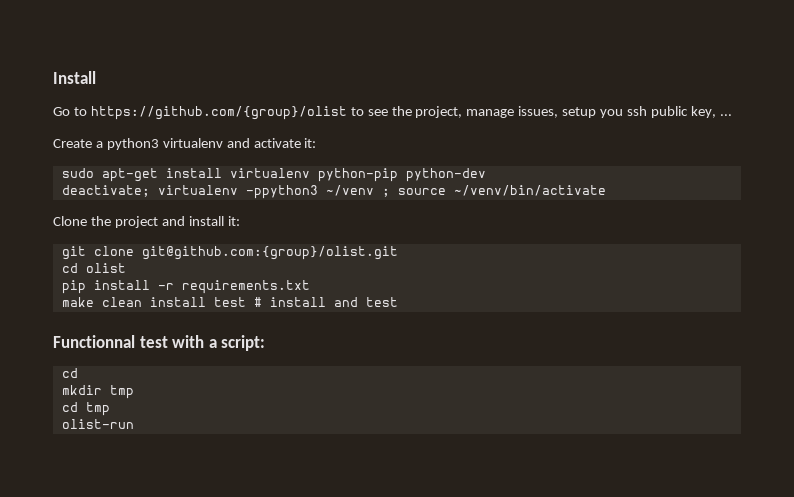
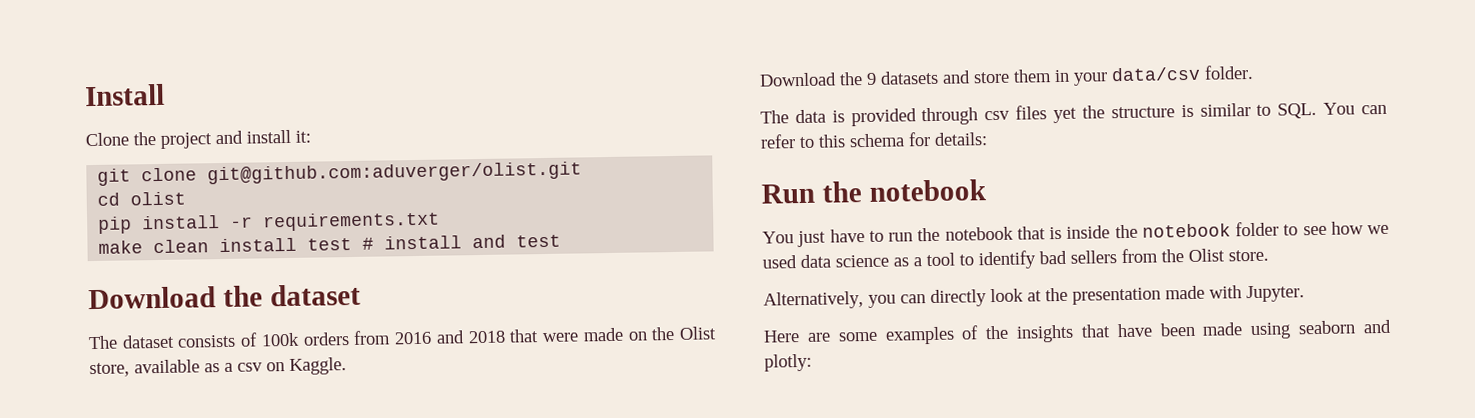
- Go to https://github.com/{group}/olist to see the project, manage issues, setup you ssh public key, ...
- Create a python3 virtualenv and activate it:
- sudo apt-get install virtualenv python-pip python-dev
- deactivate; virtualenv -ppython3 ~/venv ; source ~/venv/bin/activate
- git clone git@github.com:{group}/olist.git
+ git clone git@github.com:aduverger/olist.git
- Functionnal test with a script:
- cd
- mkdir tmp
- cd tmp
- olist-run
+ Download the dataset
+ The dataset consists of 100k orders from 2016 and 2018 that were made on the Olist store, available as a csv on Kaggle.
+ Download the 9 datasets and store them in your data/csv folder.
+ The data is provided through csv files yet the structure is similar to SQL. You can refer to this schema for details:
+ Run the notebook
+ You just have to run the notebook that is inside the notebook folder to see how we used data science as a tool to identify bad sellers from the Olist store.
+ Alternatively, you can directly look at the presentation made with Jupyter.
+ Here are some examples of the insights that have been made using seaborn and plotly:

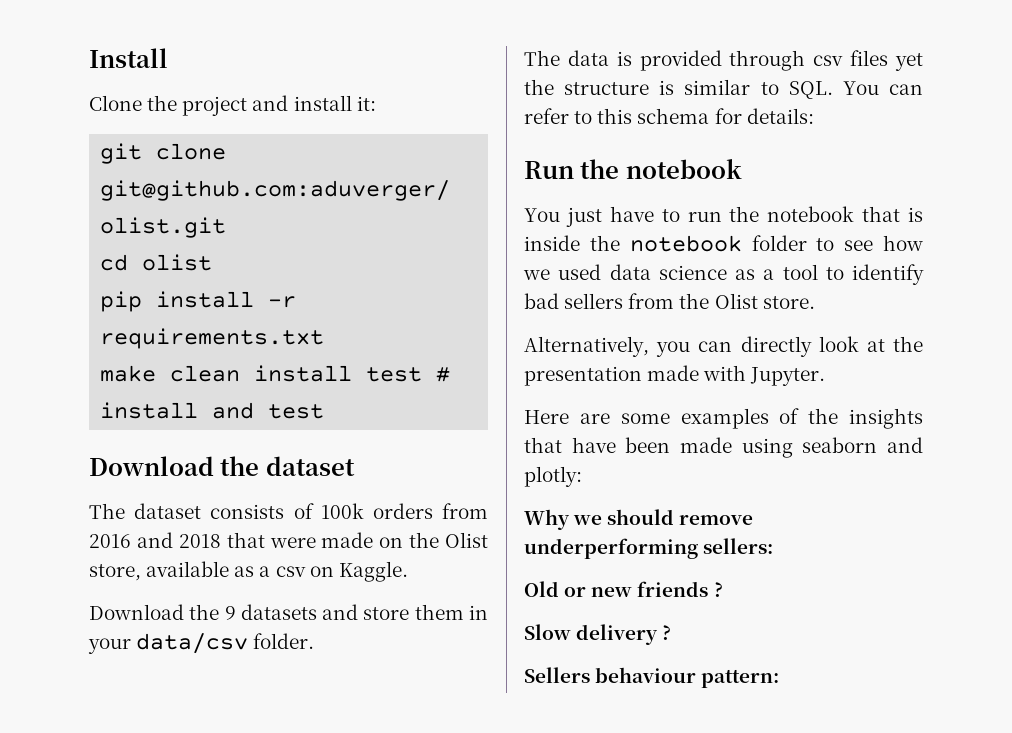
+ Why we should remove underperforming sellers:
+ Old or new friends ?
+ Slow delivery ?
+ Sellers behaviour pattern:

